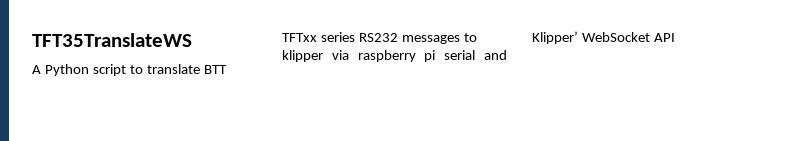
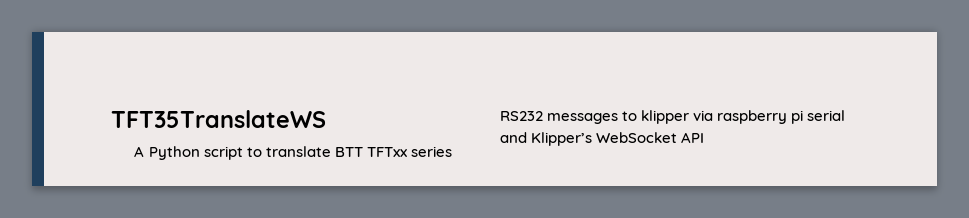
- A Python script to translate BTT TFTxx series RS232 messages to klipper via raspberry pi serial and Klipper’ WebSocket API
+ A Python script to translate BTT TFTxx series RS232 messages to klipper via raspberry pi serial and Klipper’s WebSocket API

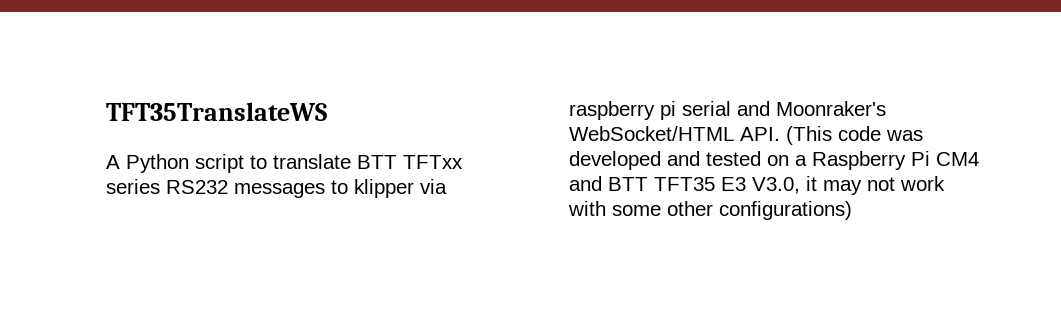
- A Python script to translate BTT TFTxx series RS232 messages to klipper via raspberry pi serial and Klipper’s WebSocket API
+ A Python script to translate BTT TFTxx series RS232 messages to klipper via raspberry pi serial and Moonraker's WebSocket/HTML API. (This code was developed and tested on a Raspberry Pi CM4 and BTT TFT35 E3 V3.0, it may not work with some other configurations)

